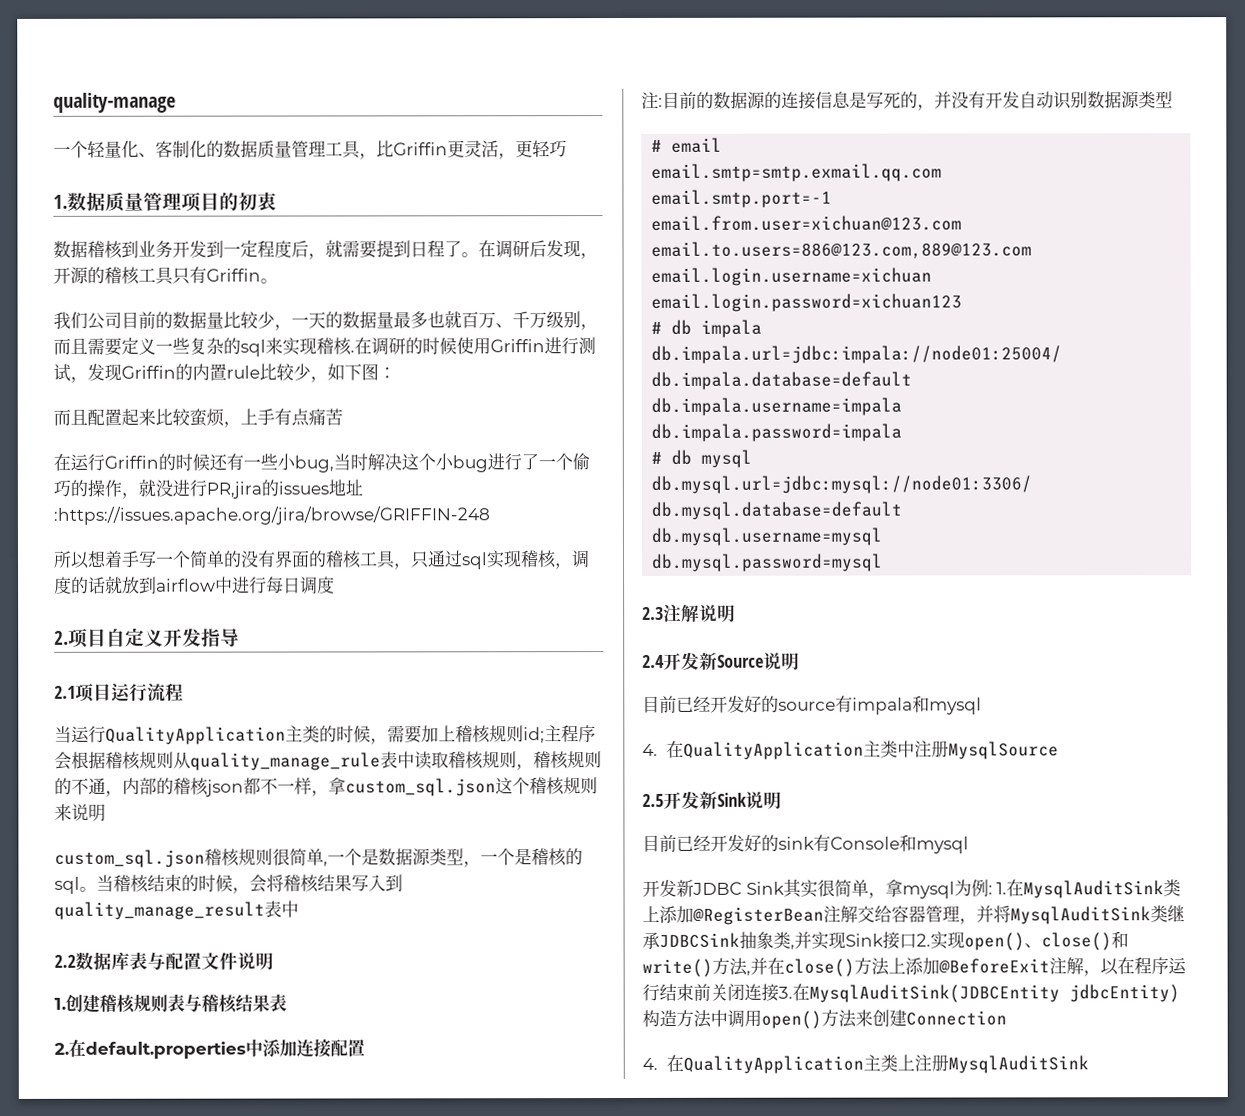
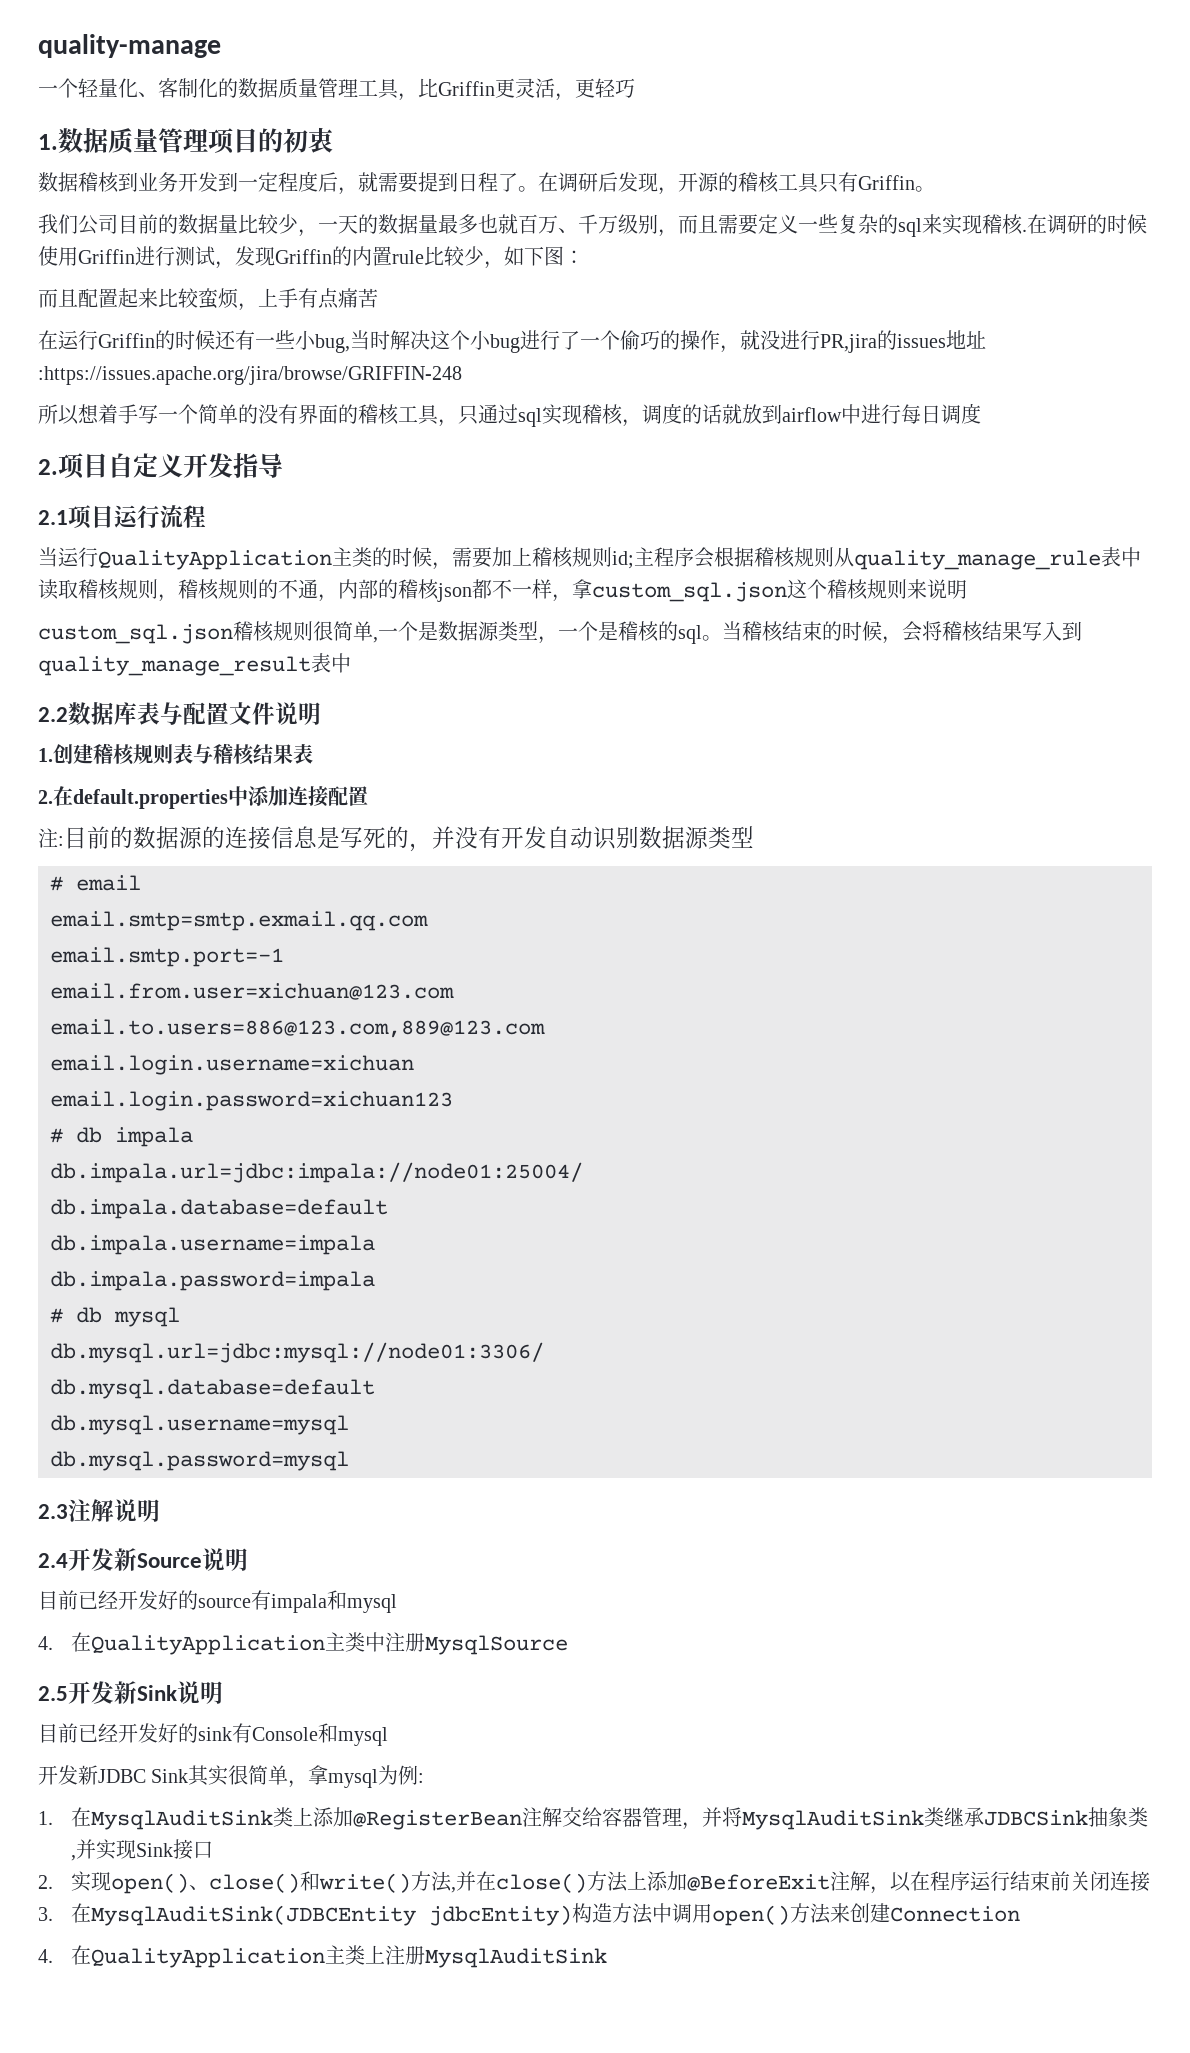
- 开发新JDBC Sink其实很简单，拿mysql为例: 1.在MysqlAuditSink类上添加@RegisterBean注解交给容器管理，并将MysqlAuditSink类继承JDBCSink抽象类,并实现Sink接口2.实现open()、close()和write()方法,并在close()方法上添加@BeforeExit注解，以在程序运行结束前关闭连接3.在MysqlAuditSink(JDBCEntity jdbcEntity)构造方法中调用open()方法来创建Connection
+ 开发新JDBC Sink其实很简单，拿mysql为例:
+ 1.在MysqlAuditSink类上添加@RegisterBean注解交给容器管理，并将MysqlAuditSink类继承JDBCSink抽象类,并实现Sink接口
+ 2.实现open()、close()和write()方法,并在close()方法上添加@BeforeExit注解，以在程序运行结束前关闭连接
+ 3.在MysqlAuditSink(JDBCEntity jdbcEntity)构造方法中调用open()方法来创建Connection

